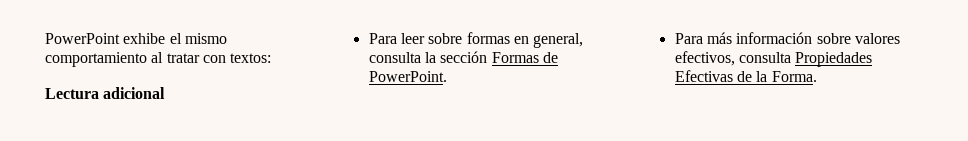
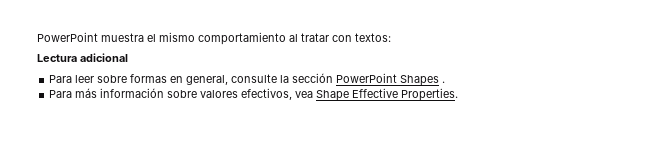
- PowerPoint exhibe el mismo comportamiento al tratar con textos:
+ PowerPoint muestra el mismo comportamiento al tratar con textos:
- Para leer sobre formas en general, consulta la sección Formas de PowerPoint.
+ Para leer sobre formas en general, consulte la sección PowerPoint Shapes .
- Para más información sobre valores efectivos, consulta Propiedades Efectivas de la Forma.
+ Para más información sobre valores efectivos, vea Shape Effective Properties.

